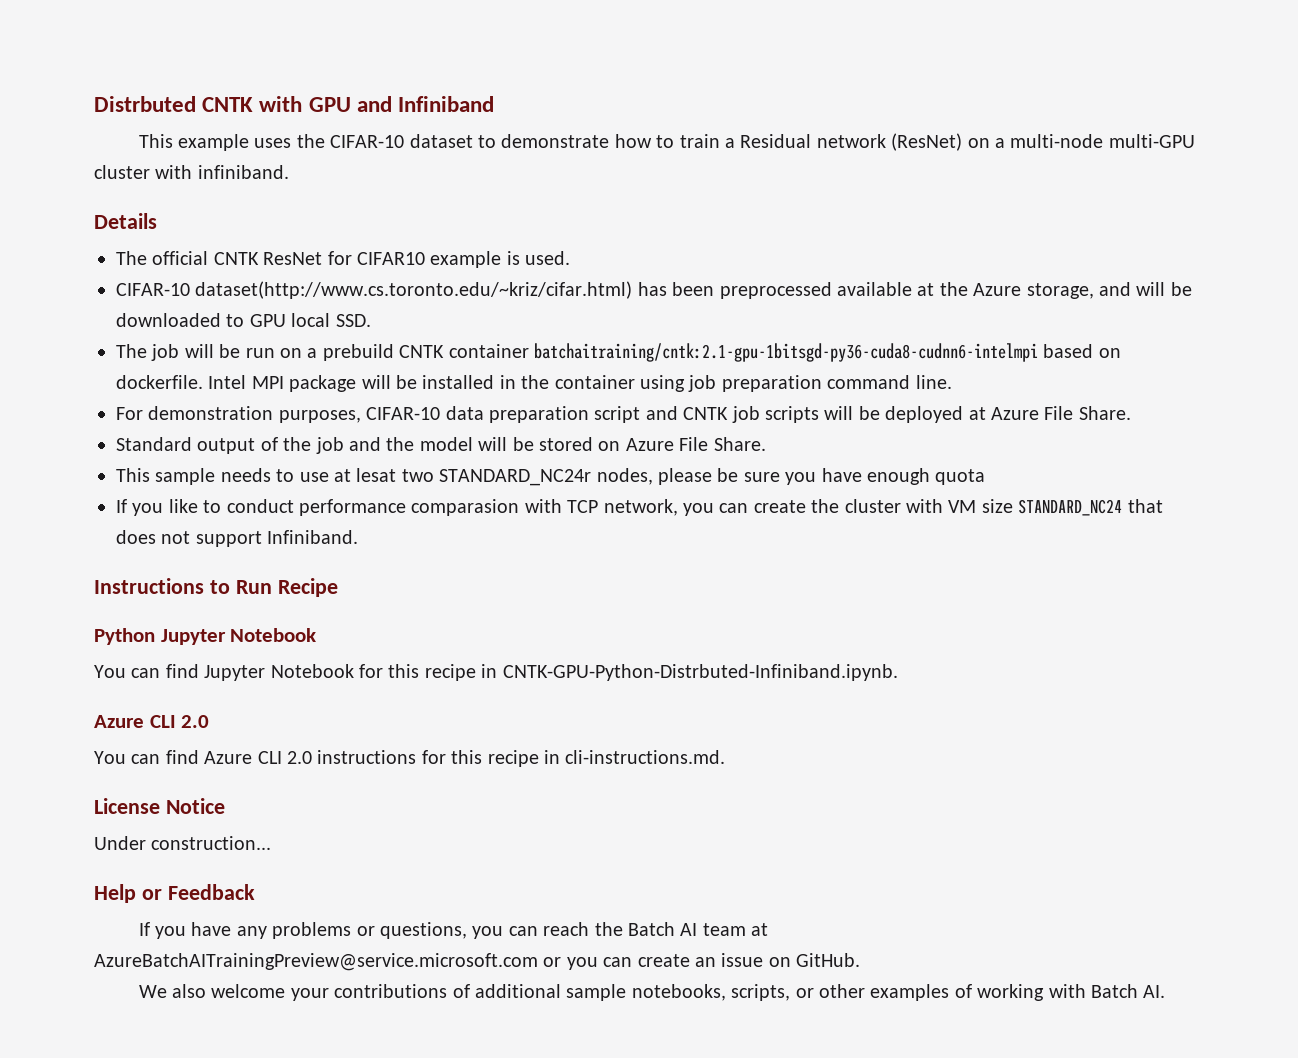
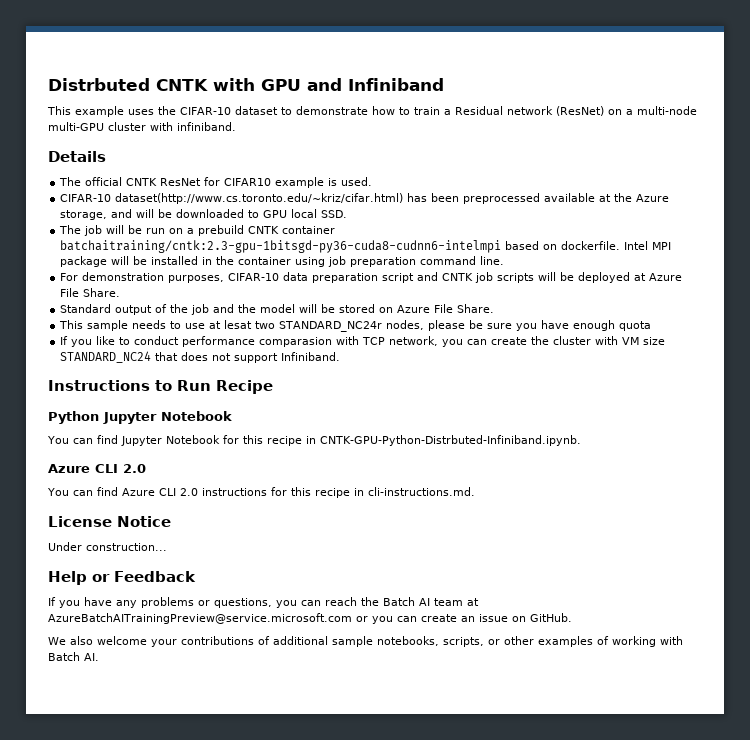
- The job will be run on a prebuild CNTK container batchaitraining/cntk:2.1-gpu-1bitsgd-py36-cuda8-cudnn6-intelmpi based on dockerfile.
+ The job will be run on a prebuild CNTK container batchaitraining/cntk:2.3-gpu-1bitsgd-py36-cuda8-cudnn6-intelmpi based on dockerfile.

